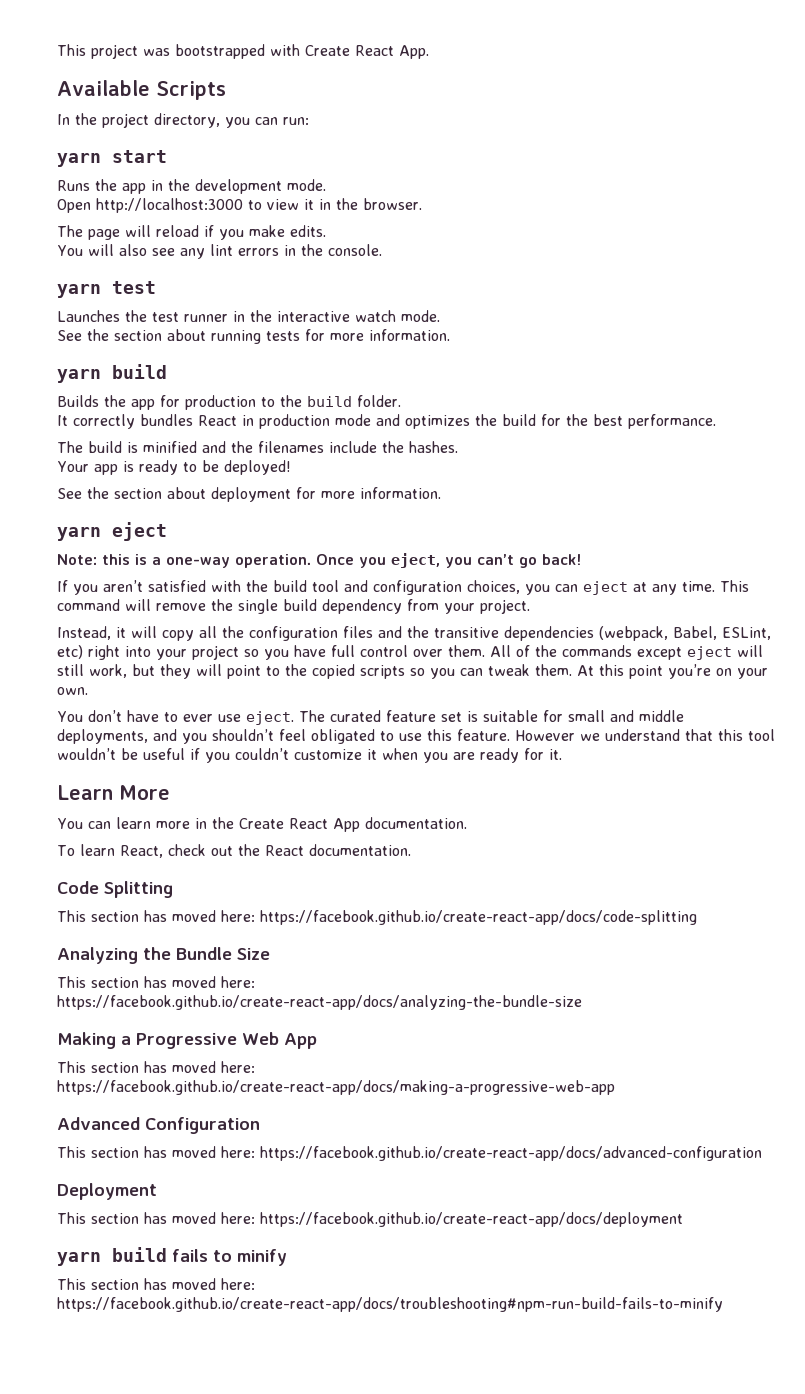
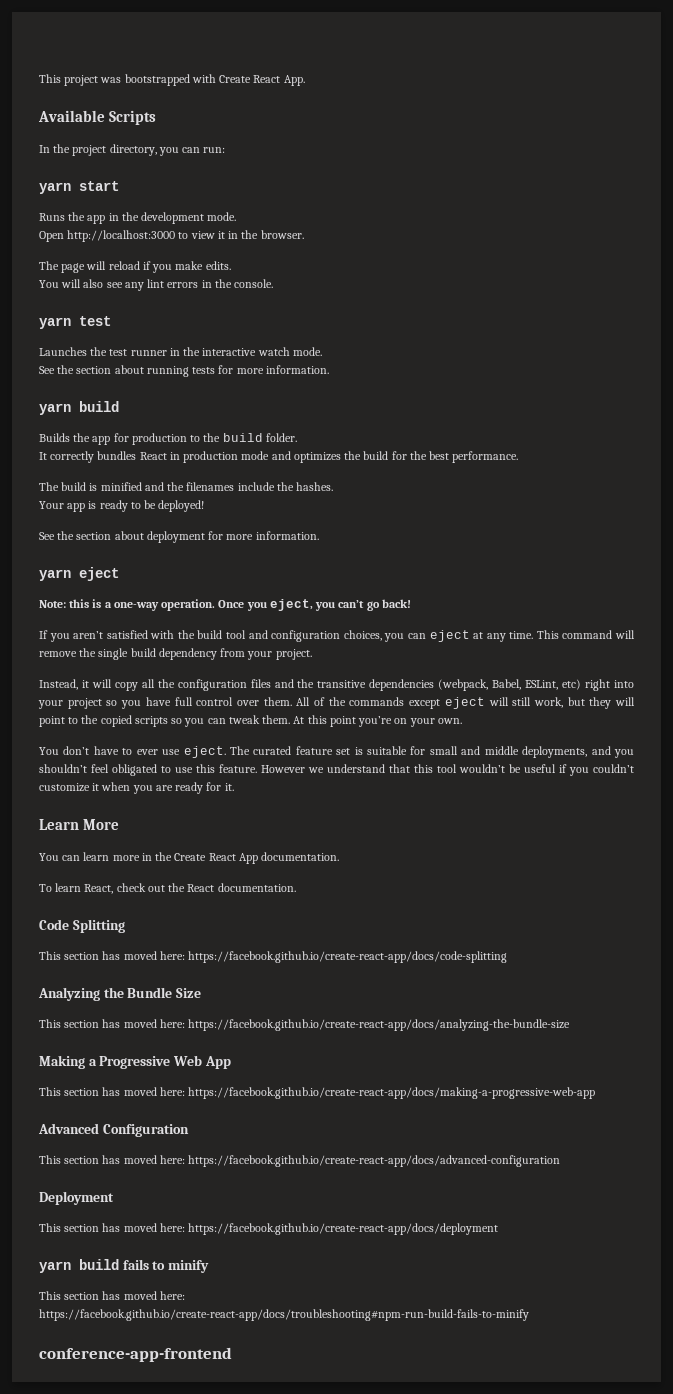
+ conference-app-frontend

